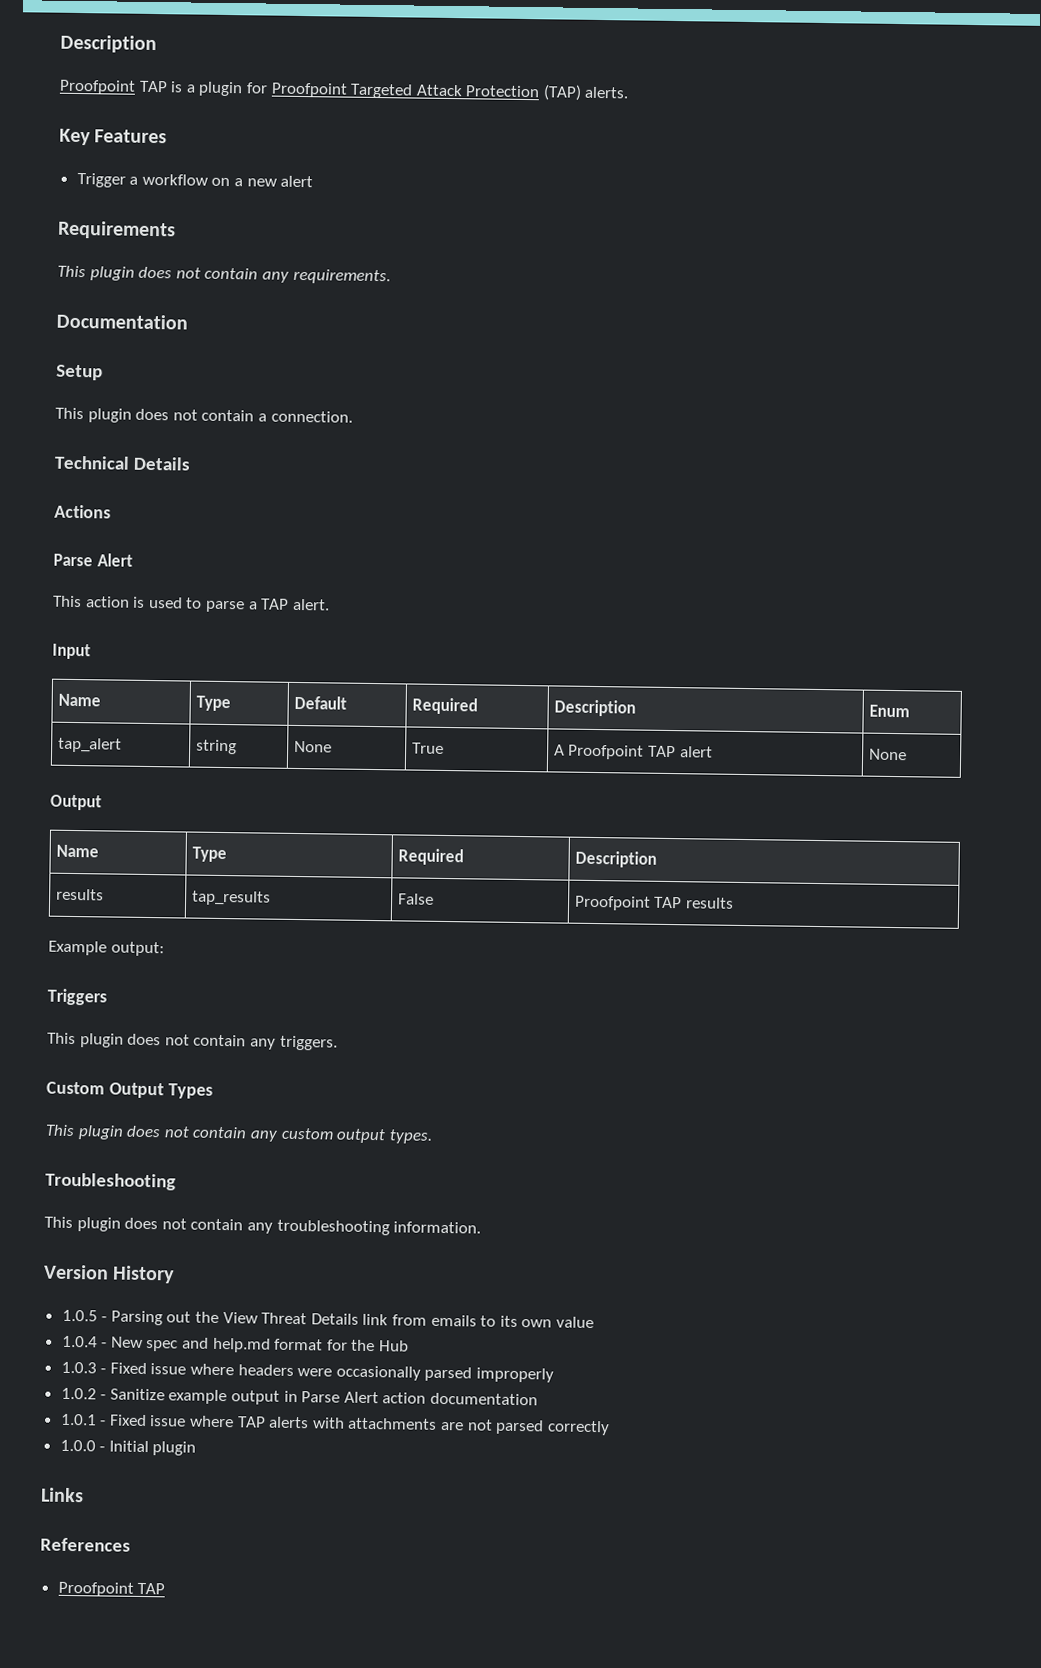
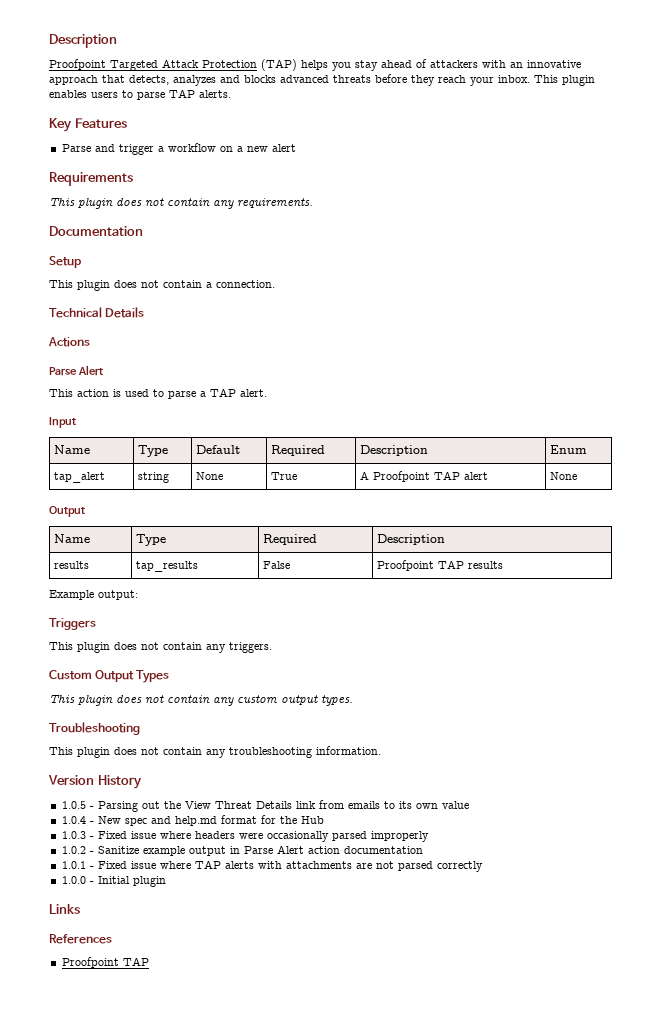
- Proofpoint TAP is a plugin for Proofpoint Targeted Attack Protection (TAP) alerts.
+ Proofpoint Targeted Attack Protection (TAP) helps you stay ahead of attackers with an innovative approach that detects, analyzes and blocks advanced threats before they reach your inbox. This plugin enables users to parse TAP alerts.
- Trigger a workflow on a new alert
+ Parse and trigger a workflow on a new alert

